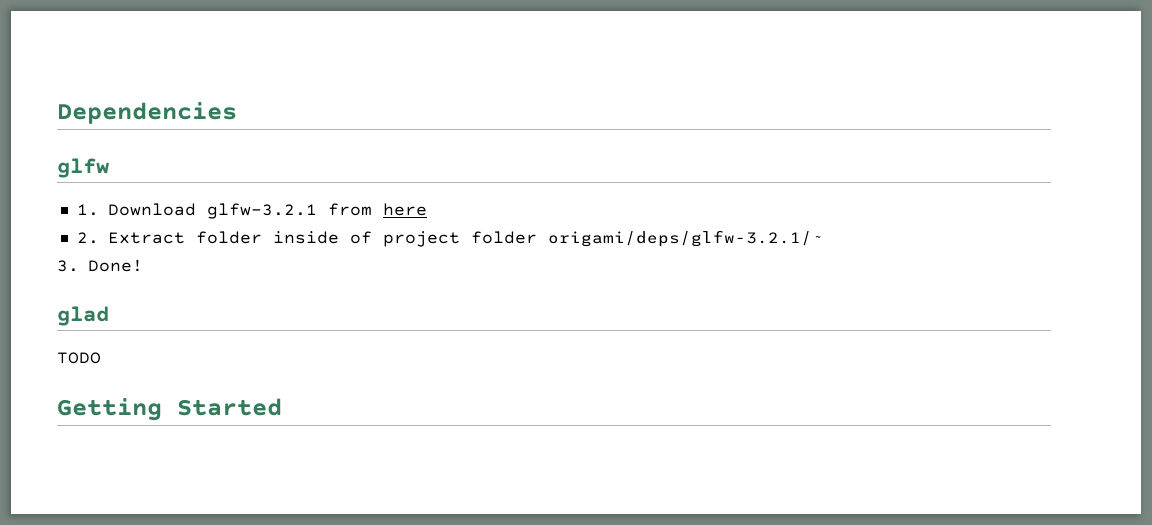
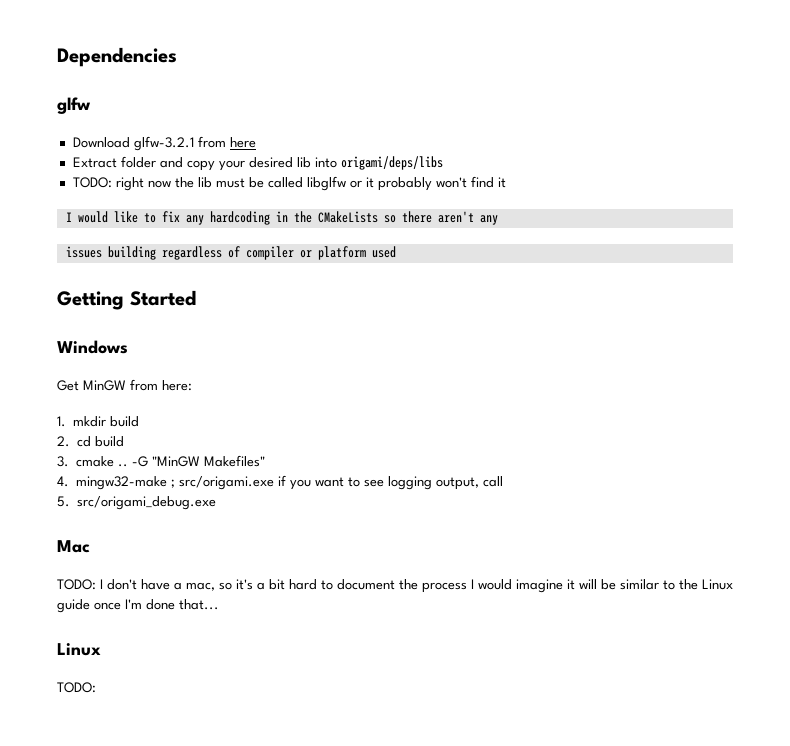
- 1. Download glfw-3.2.1 from here
+ Download glfw-3.2.1 from here
- 2. Extract folder inside of project folder origami/deps/glfw-3.2.1/~
- 3. Done!
- glad
- TODO
+ Extract folder and copy your desired lib into origami/deps/libs
+ TODO: right now the lib must be called libglfw or it probably won't find it
+ I would like to fix any hardcoding in the CMakeLists so there aren't any
+ issues building regardless of compiler or platform used
  Getting Started
+ Windows
+ Get MinGW from here:
+ 1. mkdir build
+ 2. cd build
+ 3. cmake .. -G "MinGW Makefiles"
+ 4. mingw32-make ; src/origami.exe if you want to see logging output, call
+ 5. src/origami_debug.exe
+ Mac
+ TODO: I don't have a mac, so it's a bit hard to document the process I would imagine it will be similar to the Linux guide once I'm done that...
+ Linux
+ TODO:

